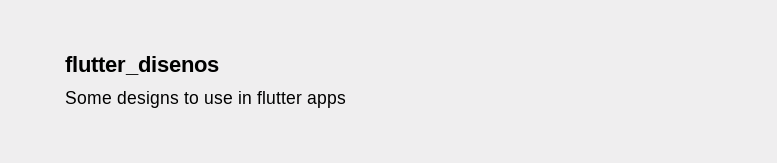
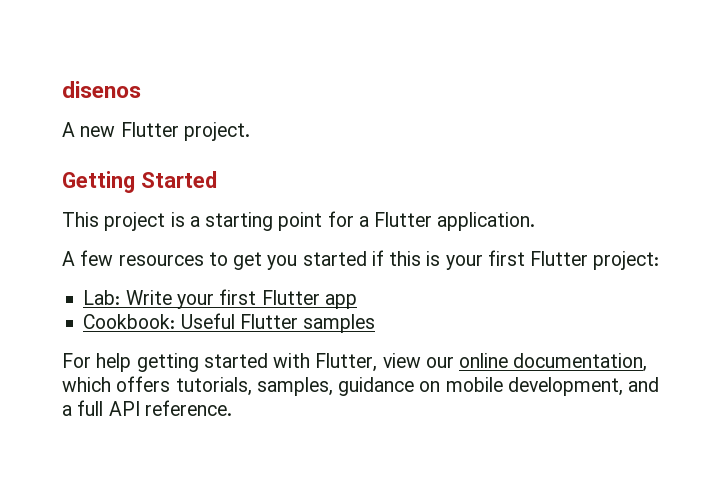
- flutter_disenos
- Some designs to use in flutter apps
+ disenos
+ A new Flutter project.
+ Getting Started
+ This project is a starting point for a Flutter application.
+ A few resources to get you started if this is your first Flutter project:
+ Lab: Write your first Flutter app
+ Cookbook: Useful Flutter samples
+ For help getting started with Flutter, view our online documentation, which offers tutorials, samples, guidance on mobile development, and a full API reference.

